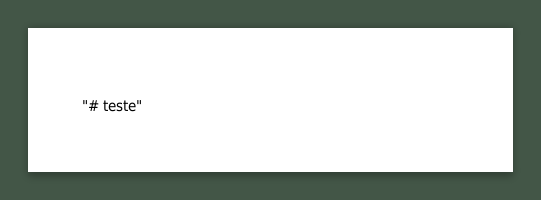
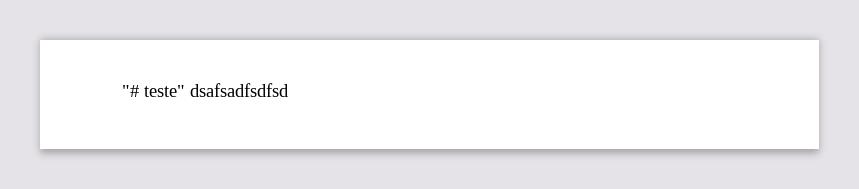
- "# teste"
+ "# teste" dsafsadfsdfsd

